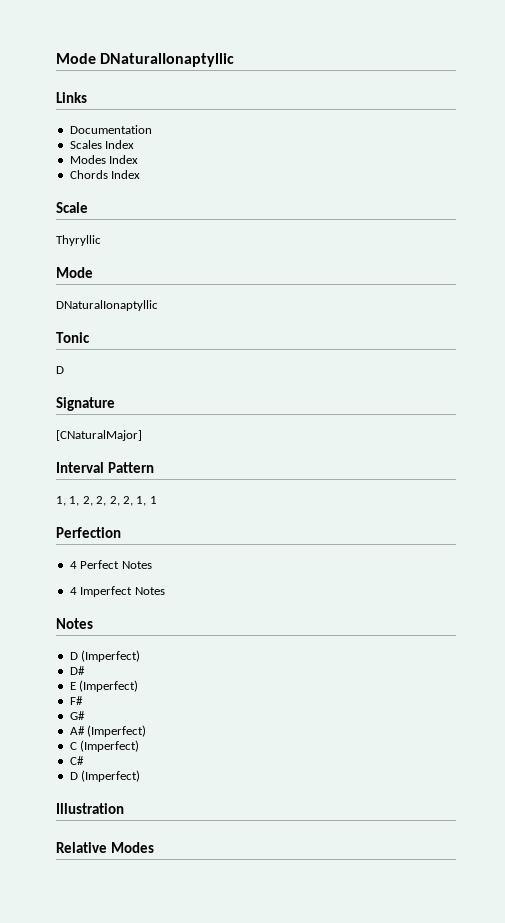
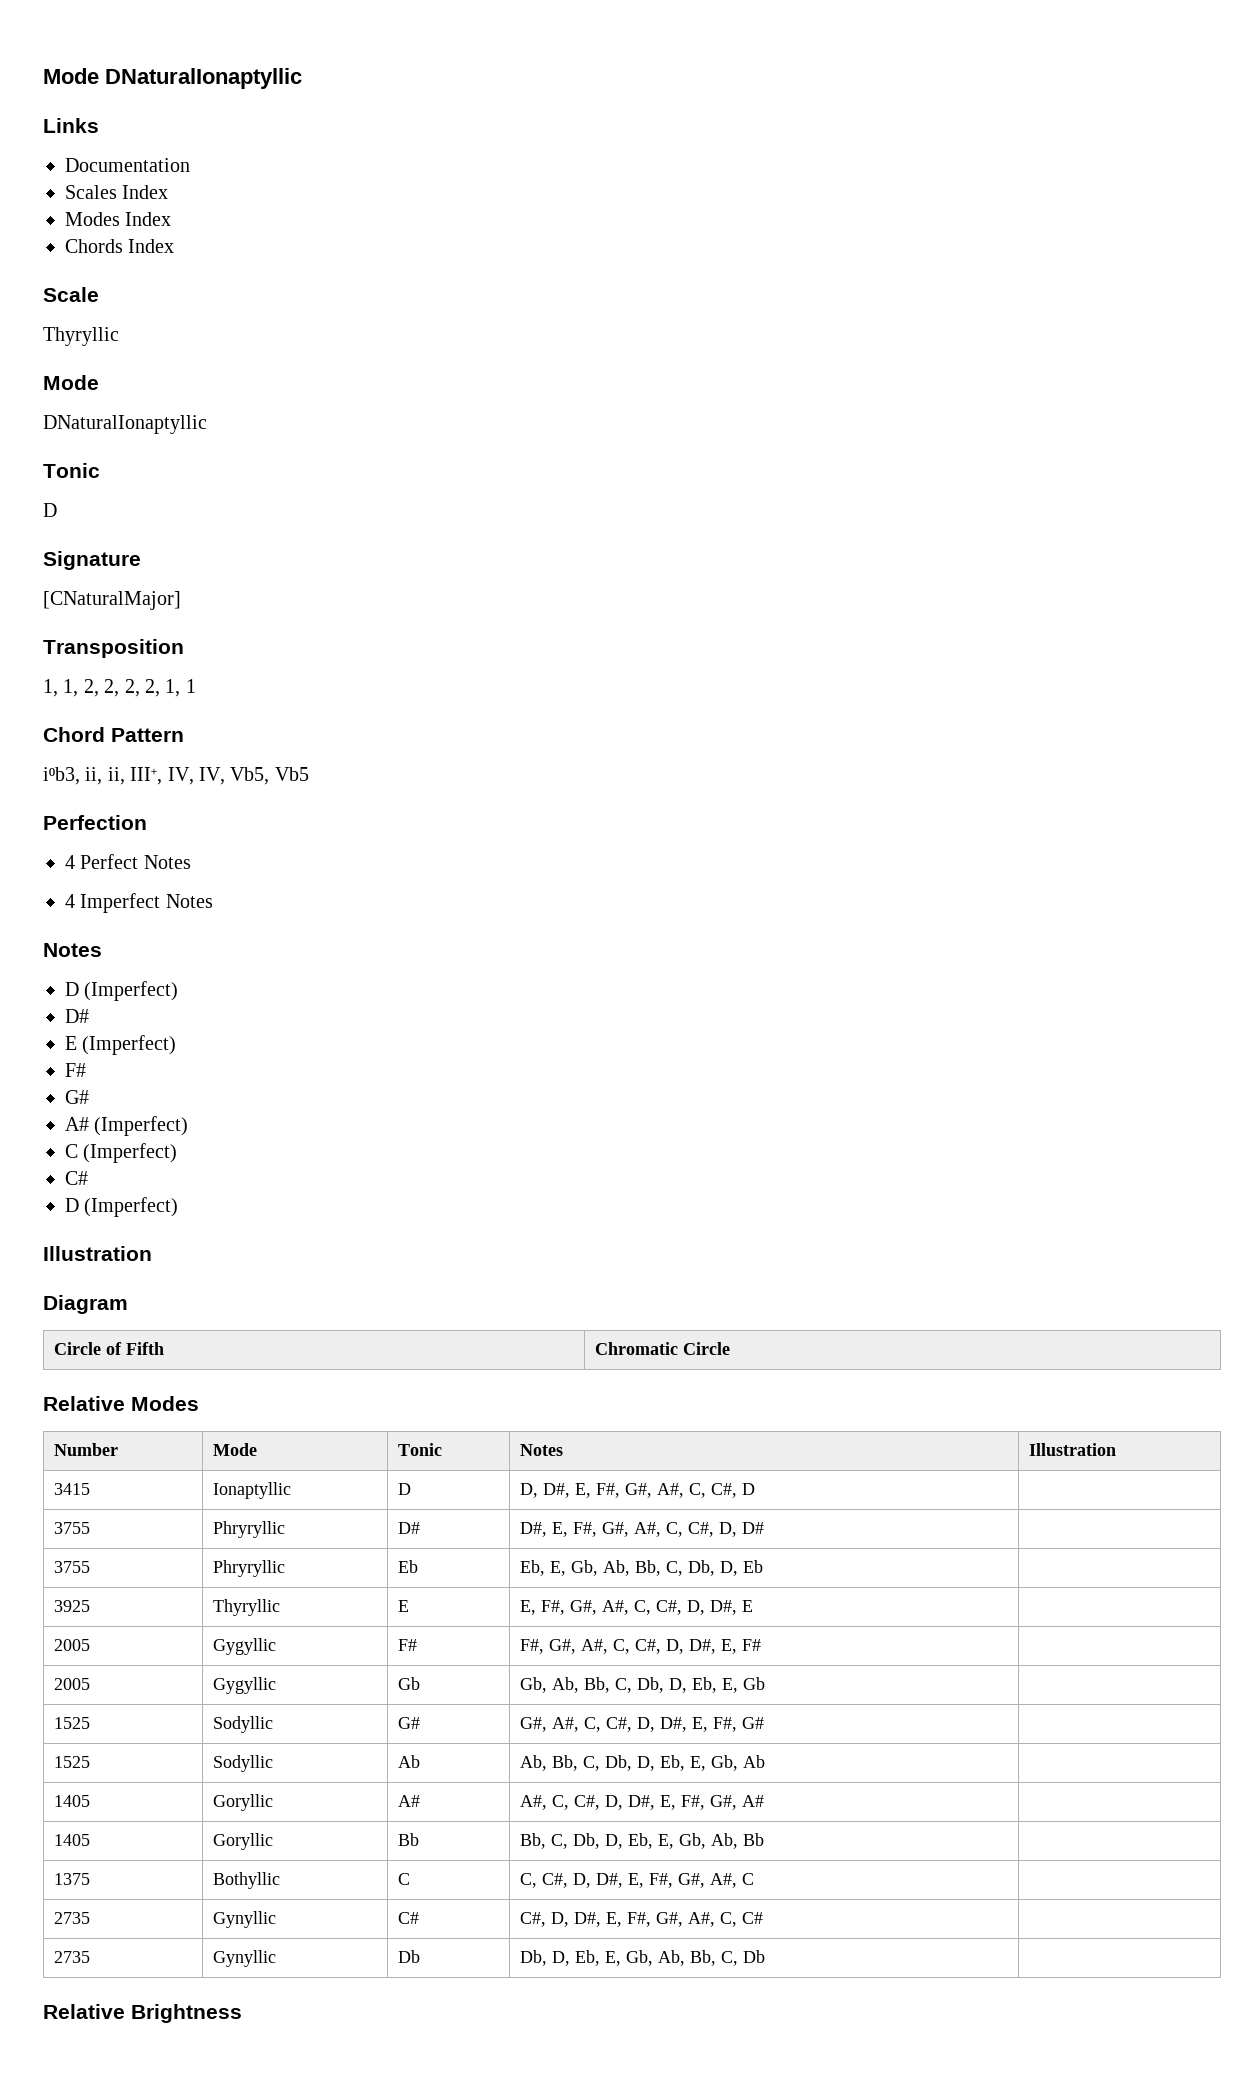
- Interval Pattern
+ Transposition
+ Chord Pattern
+ i⁰b3, ii, ii, III⁺, IV, IV, Vb5, Vb5
+ Diagram
+ Circle of Fifth | Chromatic Circle
  Relative Modes
+ Number | Mode | Tonic | Notes | Illustration
+ 3415 | Ionaptyllic | D | D, D#, E, F#, G#, A#, C, C#, D |
+ 3755 | Phryryllic | D# | D#, E, F#, G#, A#, C, C#, D, D# |
+ 3755 | Phryryllic | Eb | Eb, E, Gb, Ab, Bb, C, Db, D, Eb |
+ 3925 | Thyryllic | E | E, F#, G#, A#, C, C#, D, D#, E |
+ 2005 | Gygyllic | F# | F#, G#, A#, C, C#, D, D#, E, F# |
+ 2005 | Gygyllic | Gb | Gb, Ab, Bb, C, Db, D, Eb, E, Gb |
+ 1525 | Sodyllic | G# | G#, A#, C, C#, D, D#, E, F#, G# |
+ 1525 | Sodyllic | Ab | Ab, Bb, C, Db, D, Eb, E, Gb, Ab |
+ 1405 | Goryllic | A# | A#, C, C#, D, D#, E, F#, G#, A# |
+ 1405 | Goryllic | Bb | Bb, C, Db, D, Eb, E, Gb, Ab, Bb |
+ 1375 | Bothyllic | C | C, C#, D, D#, E, F#, G#, A#, C |
+ 2735 | Gynyllic | C# | C#, D, D#, E, F#, G#, A#, C, C# |
+ 2735 | Gynyllic | Db | Db, D, Eb, E, Gb, Ab, Bb, C, Db |
+ Relative Brightness

